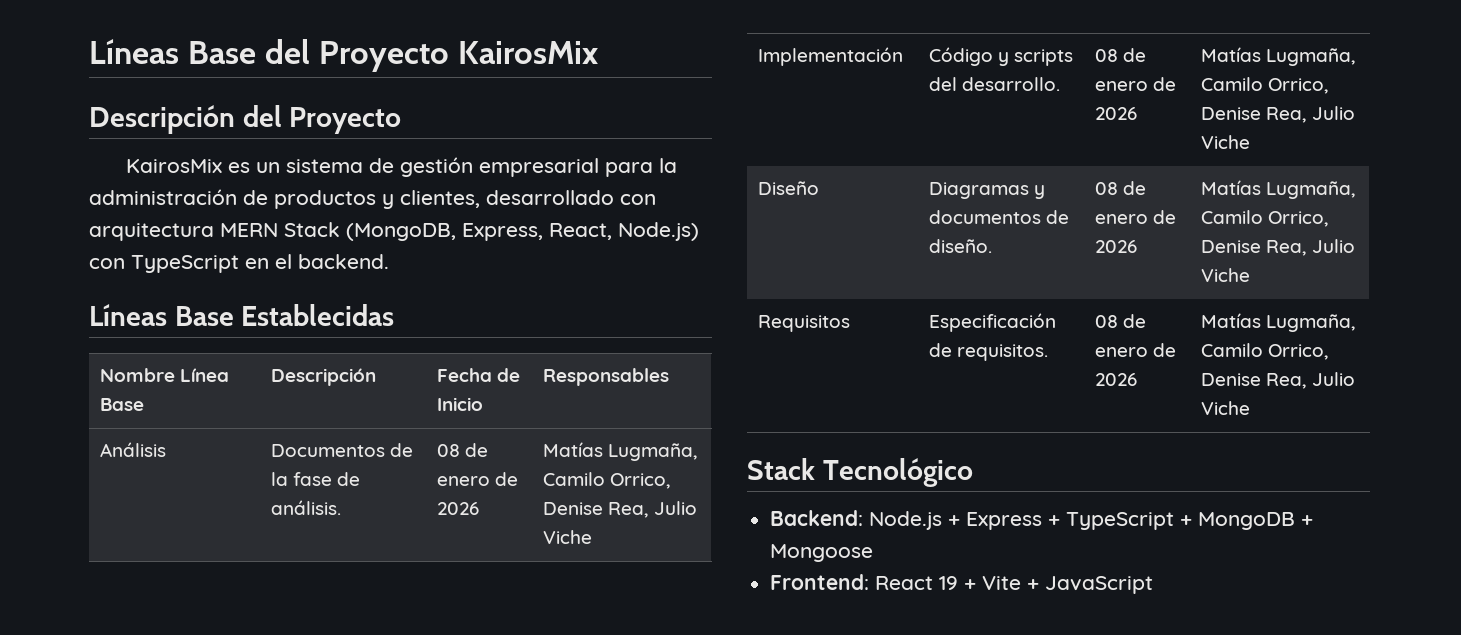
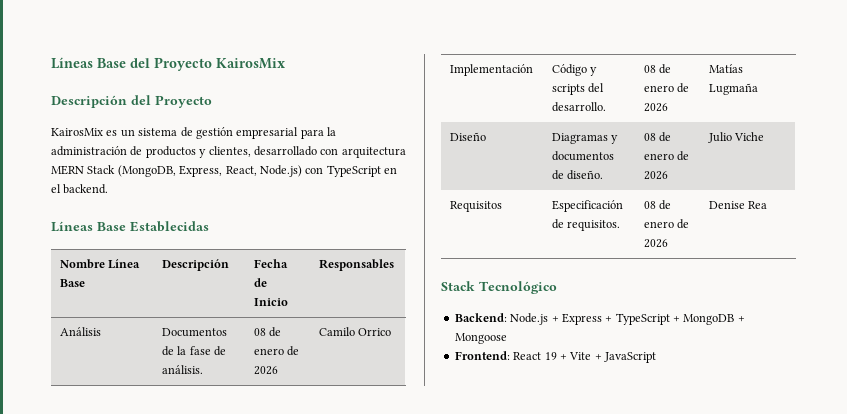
- Análisis | Documentos de la fase de análisis. | 08 de enero de 2026 | Matías Lugmaña, Camilo Orrico, Denise Rea, Julio Viche
+ Análisis | Documentos de la fase de análisis. | 08 de enero de 2026 | Camilo Orrico
- Implementación | Código y scripts del desarrollo. | 08 de enero de 2026 | Matías Lugmaña, Camilo Orrico, Denise Rea, Julio Viche
+ Implementación | Código y scripts del desarrollo. | 08 de enero de 2026 | Matías Lugmaña
- Diseño | Diagramas y documentos de diseño. | 08 de enero de 2026 | Matías Lugmaña, Camilo Orrico, Denise Rea, Julio Viche
+ Diseño | Diagramas y documentos de diseño. | 08 de enero de 2026 | Julio Viche
- Requisitos | Especificación de requisitos. | 08 de enero de 2026 | Matías Lugmaña, Camilo Orrico, Denise Rea, Julio Viche
+ Requisitos | Especificación de requisitos. | 08 de enero de 2026 | Denise Rea

